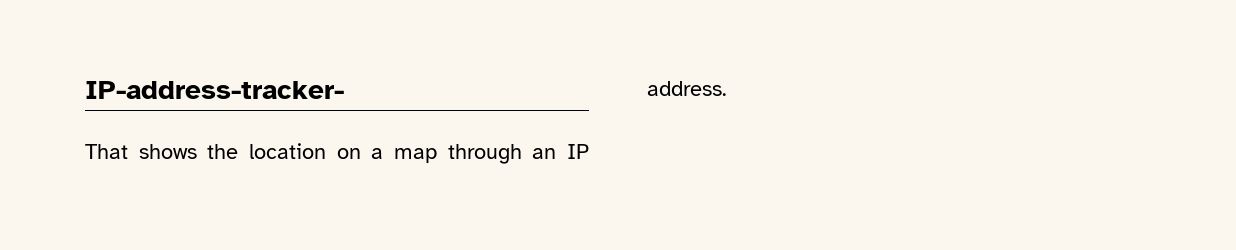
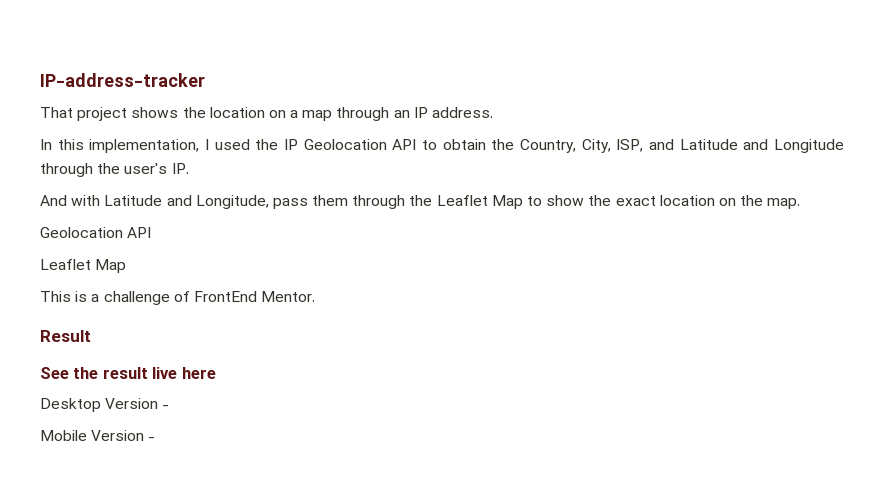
- IP-address-tracker-
+ IP-address-tracker
- That shows the location on a map through an IP address.
+ That project shows the location on a map through an IP address.
+ In this implementation, I used the IP Geolocation API to obtain the Country, City, ISP, and Latitude and Longitude through the user's IP.
+ And with Latitude and Longitude, pass them through the Leaflet Map to show the exact location on the map.
+ Geolocation API
+ Leaflet Map
+ This is a challenge of FrontEnd Mentor.
+ Result
+ See the result live here
+ Desktop Version -
+ Mobile Version -

